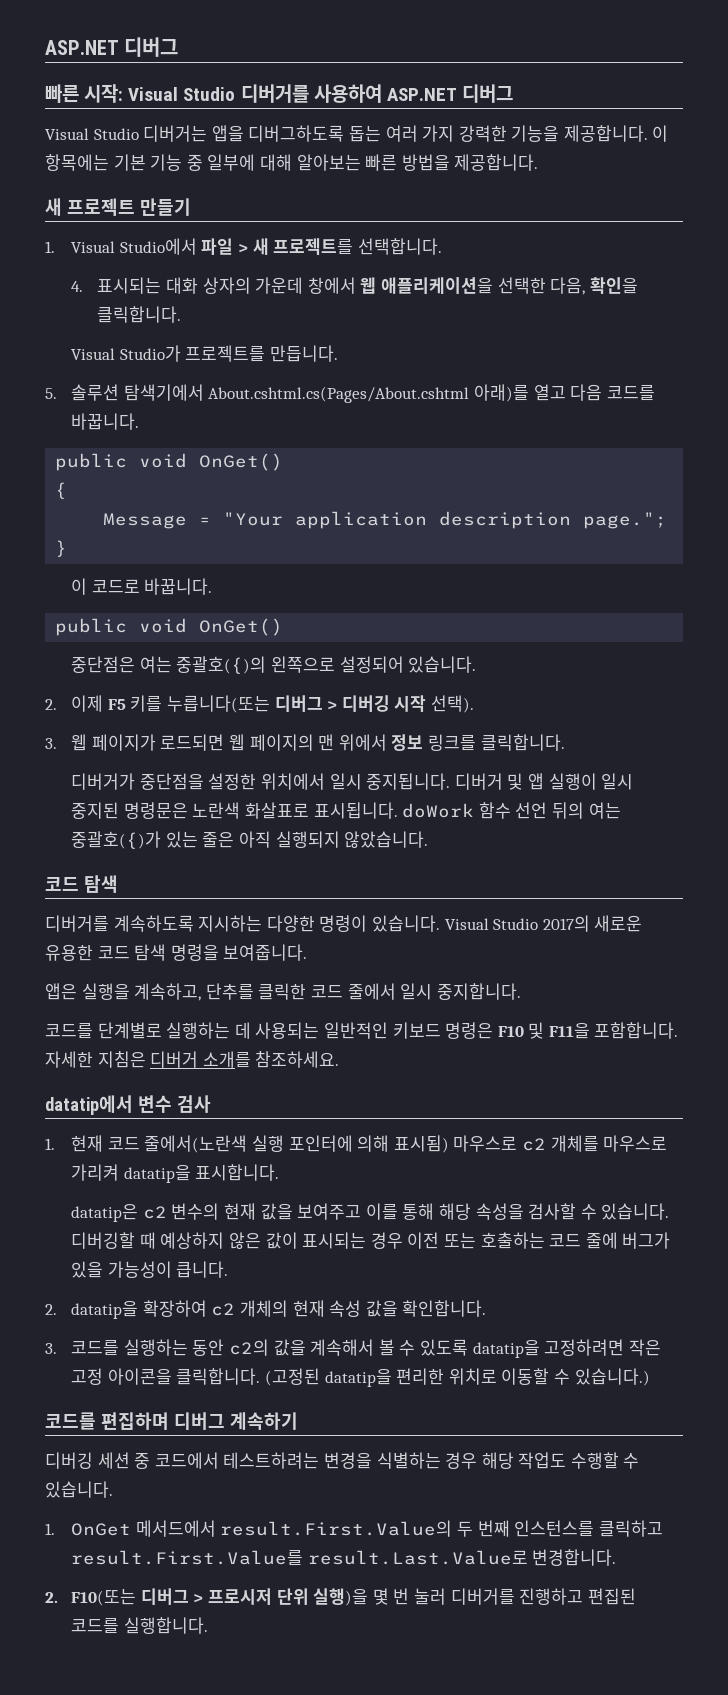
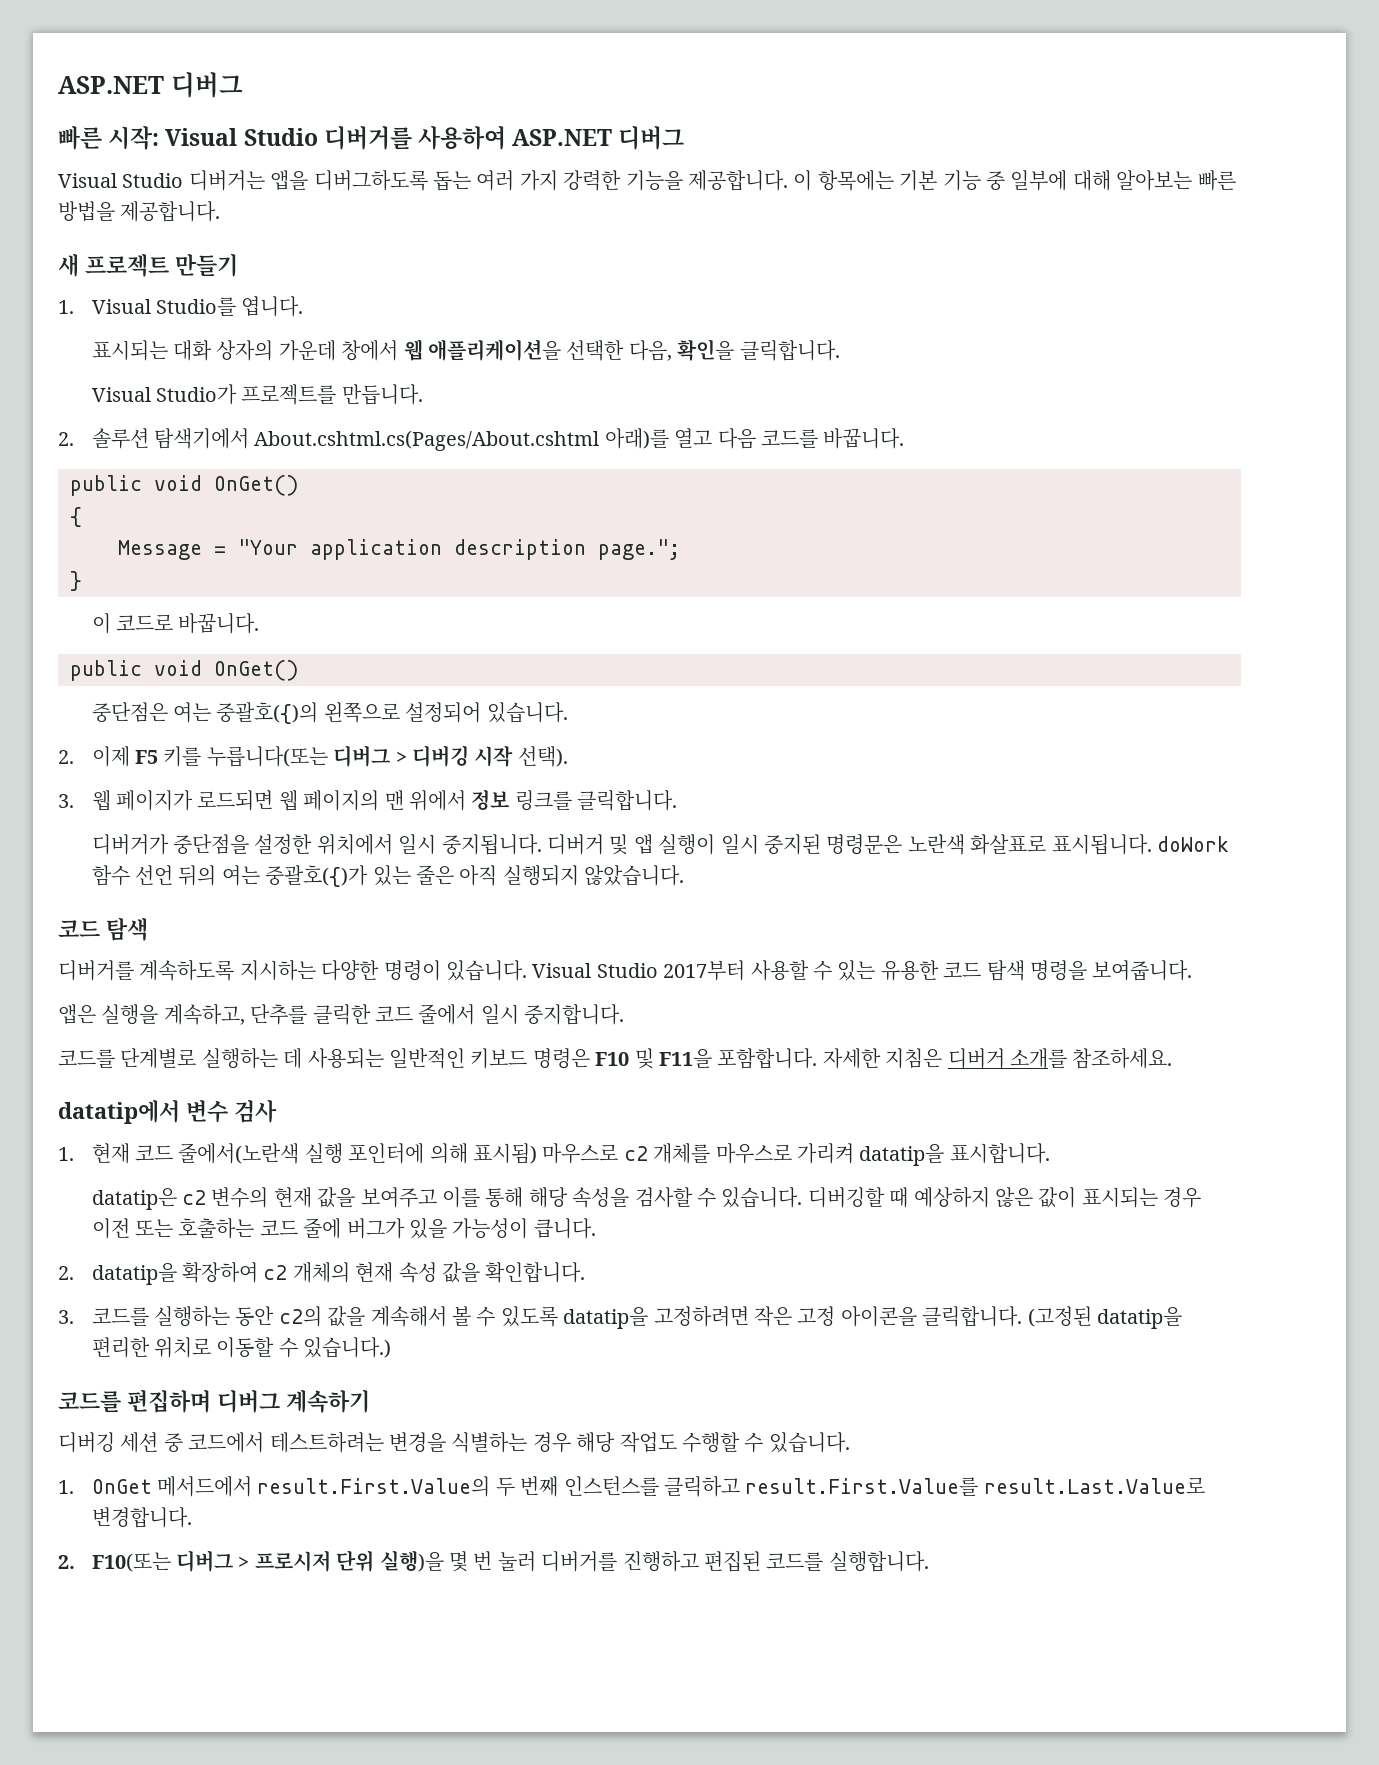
- 1. Visual Studio에서 파일 > 새 프로젝트를 선택합니다.
- 4. 표시되는 대화 상자의 가운데 창에서 웹 애플리케이션을 선택한 다음, 확인을 클릭합니다.
+ 1. Visual Studio를 엽니다.
+ 표시되는 대화 상자의 가운데 창에서 웹 애플리케이션을 선택한 다음, 확인을 클릭합니다.
- 5. 솔루션 탐색기에서 About.cshtml.cs(Pages/About.cshtml 아래)를 열고 다음 코드를 바꿉니다.
+ 2. 솔루션 탐색기에서 About.cshtml.cs(Pages/About.cshtml 아래)를 열고 다음 코드를 바꿉니다.
- Visual Studio 2017의 새로운 유용한 코드 탐색 명령을 보여줍니다.
+ Visual Studio 2017부터 사용할 수 있는 유용한 코드 탐색 명령을 보여줍니다.

